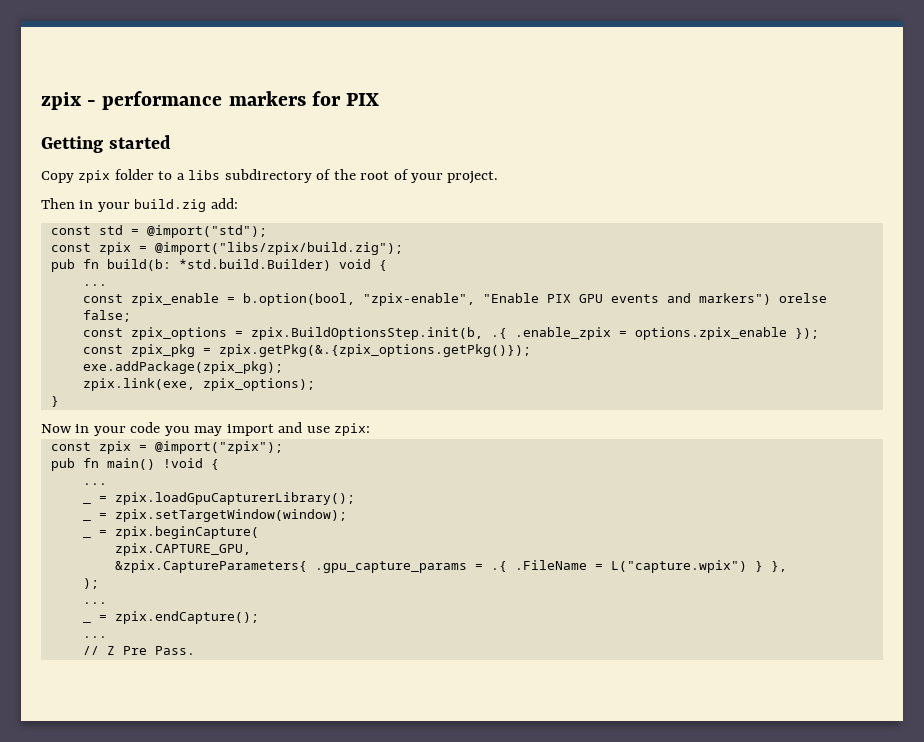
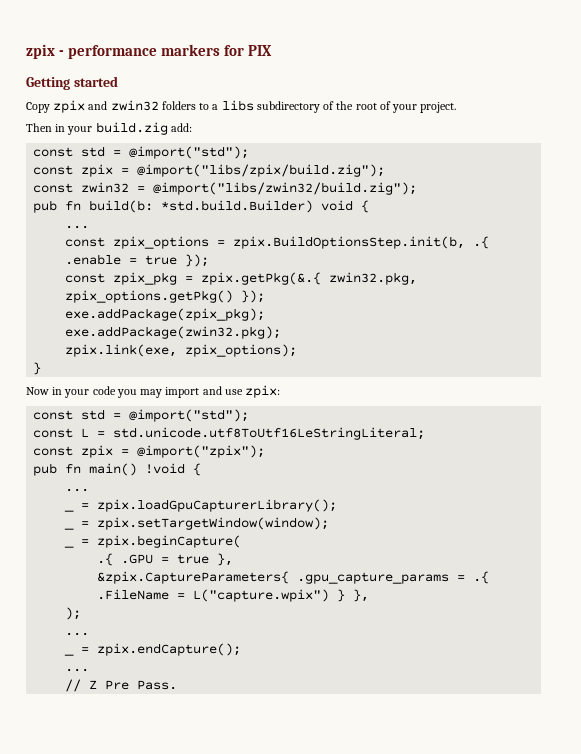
- Copy zpix folder to a libs subdirectory of the root of your project.
+ Copy zpix and zwin32 folders to a libs subdirectory of the root of your project.
+ const zwin32 = @import("libs/zwin32/build.zig");
- const zpix_enable = b.option(bool, "zpix-enable", "Enable PIX GPU events and markers") orelse false;
- const zpix_options = zpix.BuildOptionsStep.init(b, .{ .enable_zpix = options.zpix_enable });
+ const zpix_options = zpix.BuildOptionsStep.init(b, .{ .enable = true });
- const zpix_pkg = zpix.getPkg(&.{zpix_options.getPkg()});
+ const zpix_pkg = zpix.getPkg(&.{ zwin32.pkg, zpix_options.getPkg() });
+ exe.addPackage(zwin32.pkg);
  Now in your code you may import and use zpix:
+ const std = @import("std");
+ const L = std.unicode.utf8ToUtf16LeStringLiteral;
- zpix.CAPTURE_GPU,
+ .{ .GPU = true },

